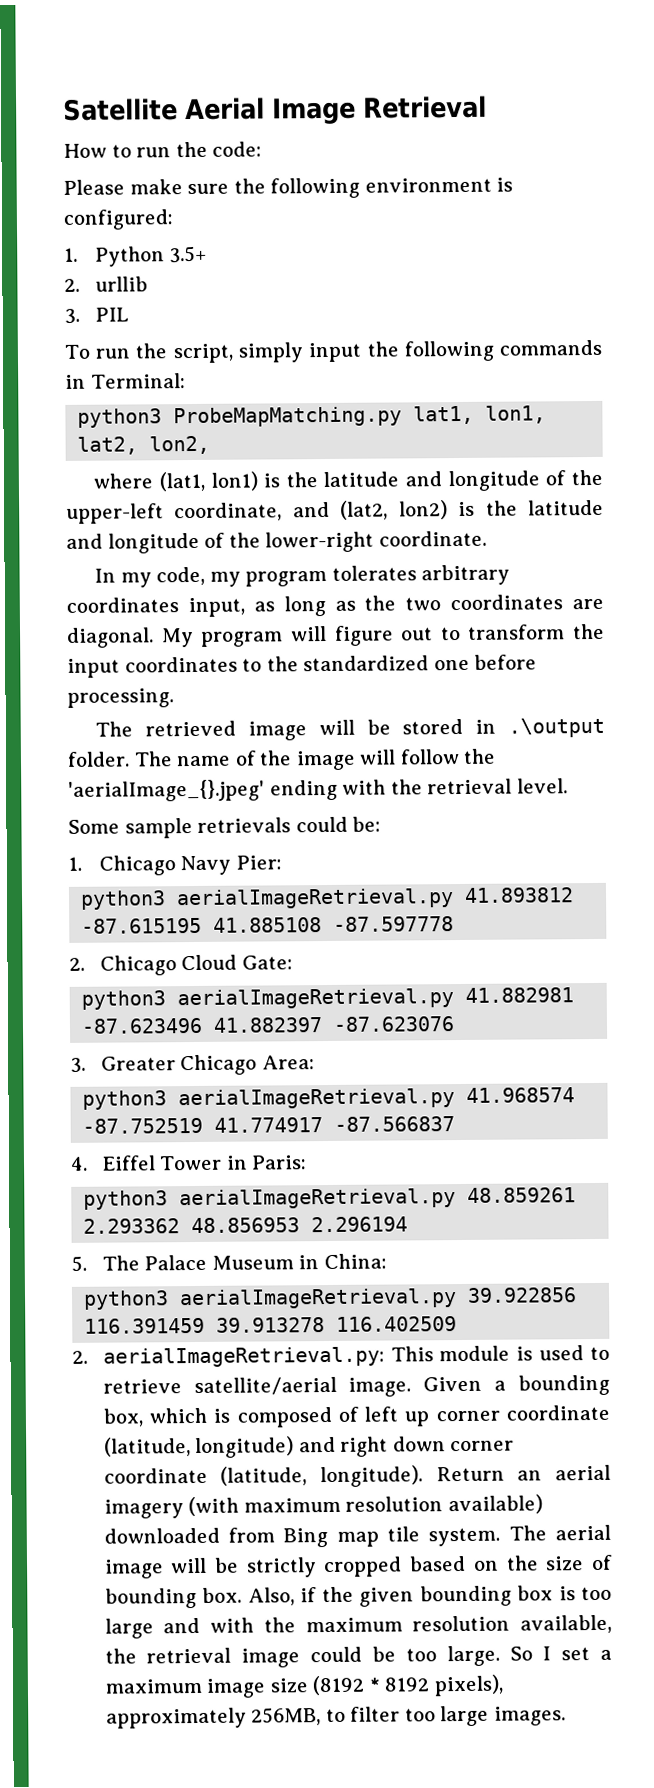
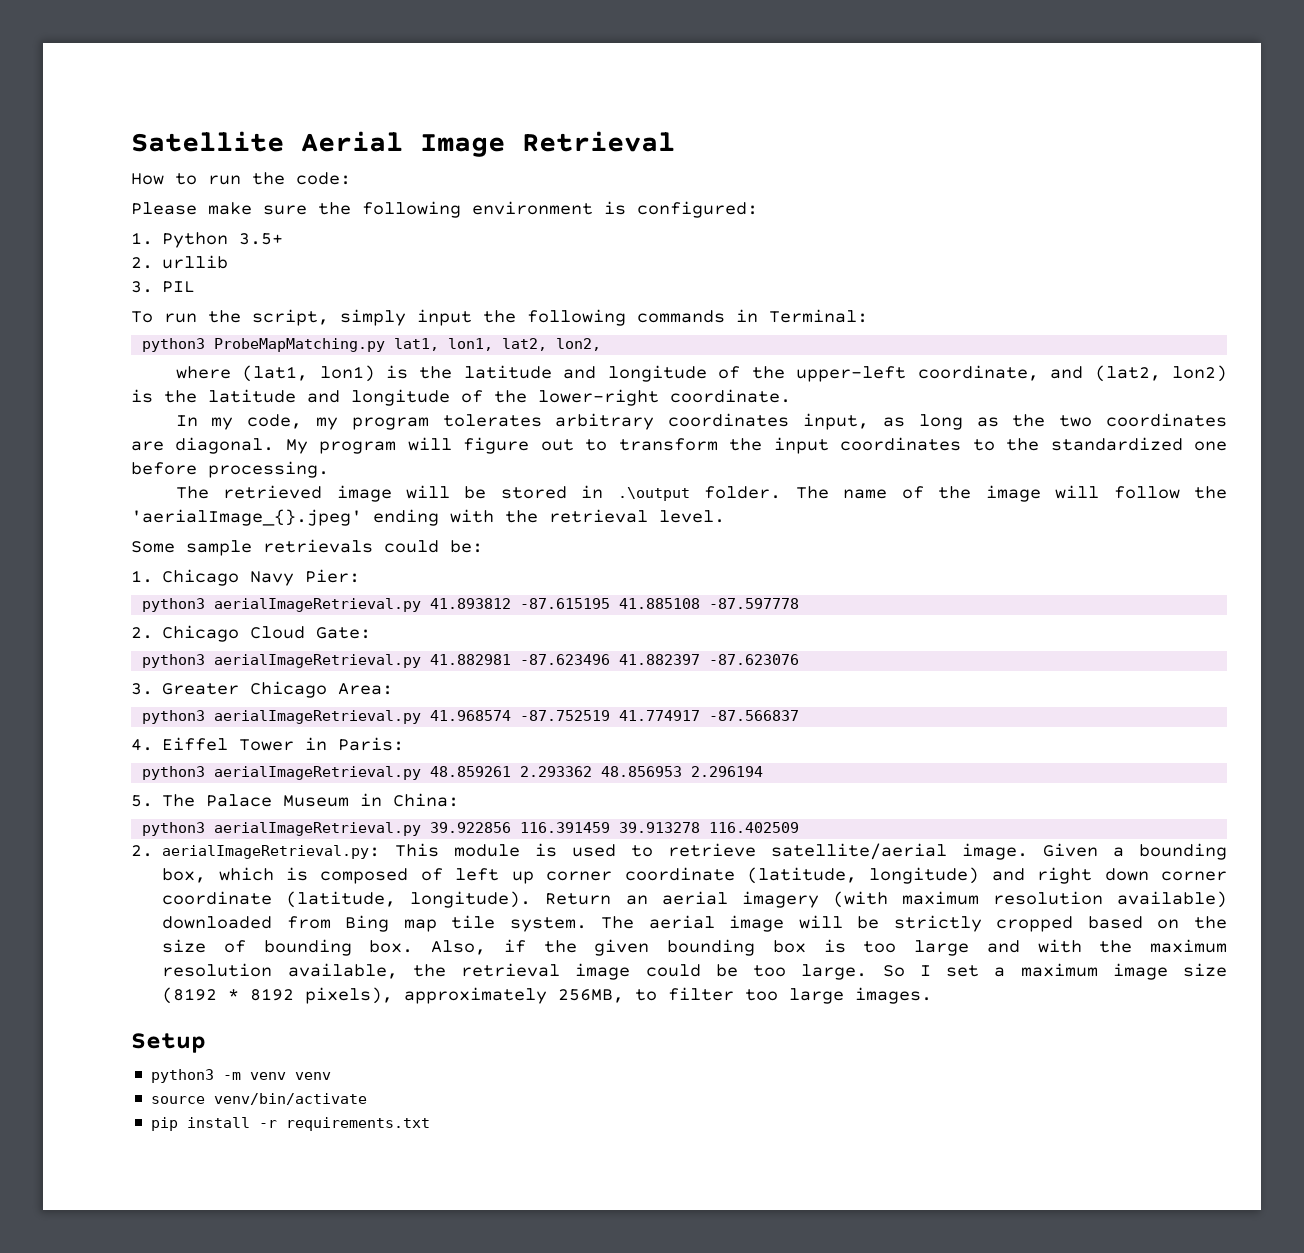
+ Setup
+ python3 -m venv venv
+ source venv/bin/activate
+ pip install -r requirements.txt

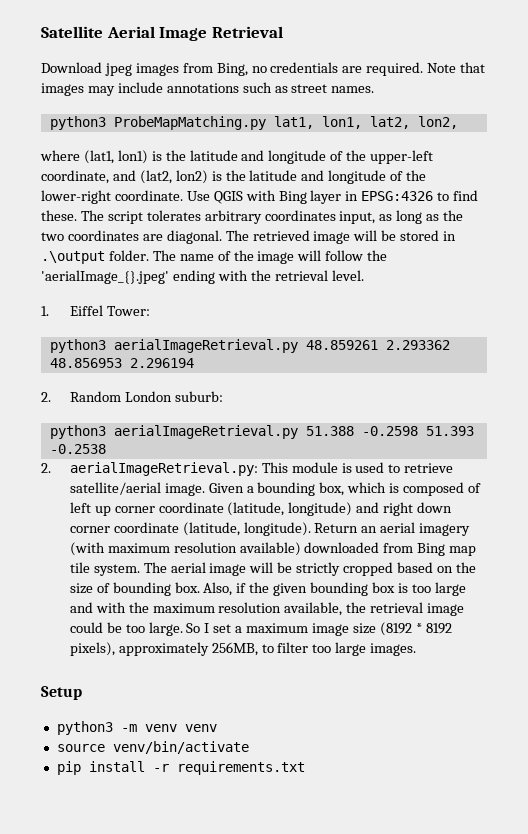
- How to run the code:
- Please make sure the following environment is configured:
- 1. Python 3.5+
- 2. urllib
- 3. PIL
- To run the script, simply input the following commands in Terminal:
+ Download jpeg images from Bing, no credentials are required. Note that images may include annotations such as street names.
- where (lat1, lon1) is the latitude and longitude of the upper-left coordinate, and (lat2, lon2) is the latitude and longitude of the lower-right coordinate.
- In my code, my program tolerates arbitrary coordinates input, as long as the two coordinates are diagonal. My program will figure out to transform the input coordinates to the standardized one before processing.
- The retrieved image will be stored in .\output folder.
+ where (lat1, lon1) is the latitude and longitude of the upper-left coordinate, and (lat2, lon2) is the latitude and longitude of the lower-right coordinate. Use QGIS with Bing layer in EPSG:4326 to find these. The script tolerates arbitrary coordinates input, as long as the two coordinates are diagonal. The retrieved image will be stored in .\output folder.
- Some sample retrievals could be:
- 1. Chicago Navy Pier:
- python3 aerialImageRetrieval.py 41.893812 -87.615195 41.885108 -87.597778
- 2. Chicago Cloud Gate:
- python3 aerialImageRetrieval.py 41.882981 -87.623496 41.882397 -87.623076
- 3. Greater Chicago Area:
- python3 aerialImageRetrieval.py 41.968574 -87.752519 41.774917 -87.566837
- 4. Eiffel Tower in Paris:
+ 1. Eiffel Tower:
- 5. The Palace Museum in China:
- python3 aerialImageRetrieval.py 39.922856 116.391459 39.913278 116.402509
+ 2. Random London suburb:
+ python3 aerialImageRetrieval.py 51.388 -0.2598 51.393 -0.2538

